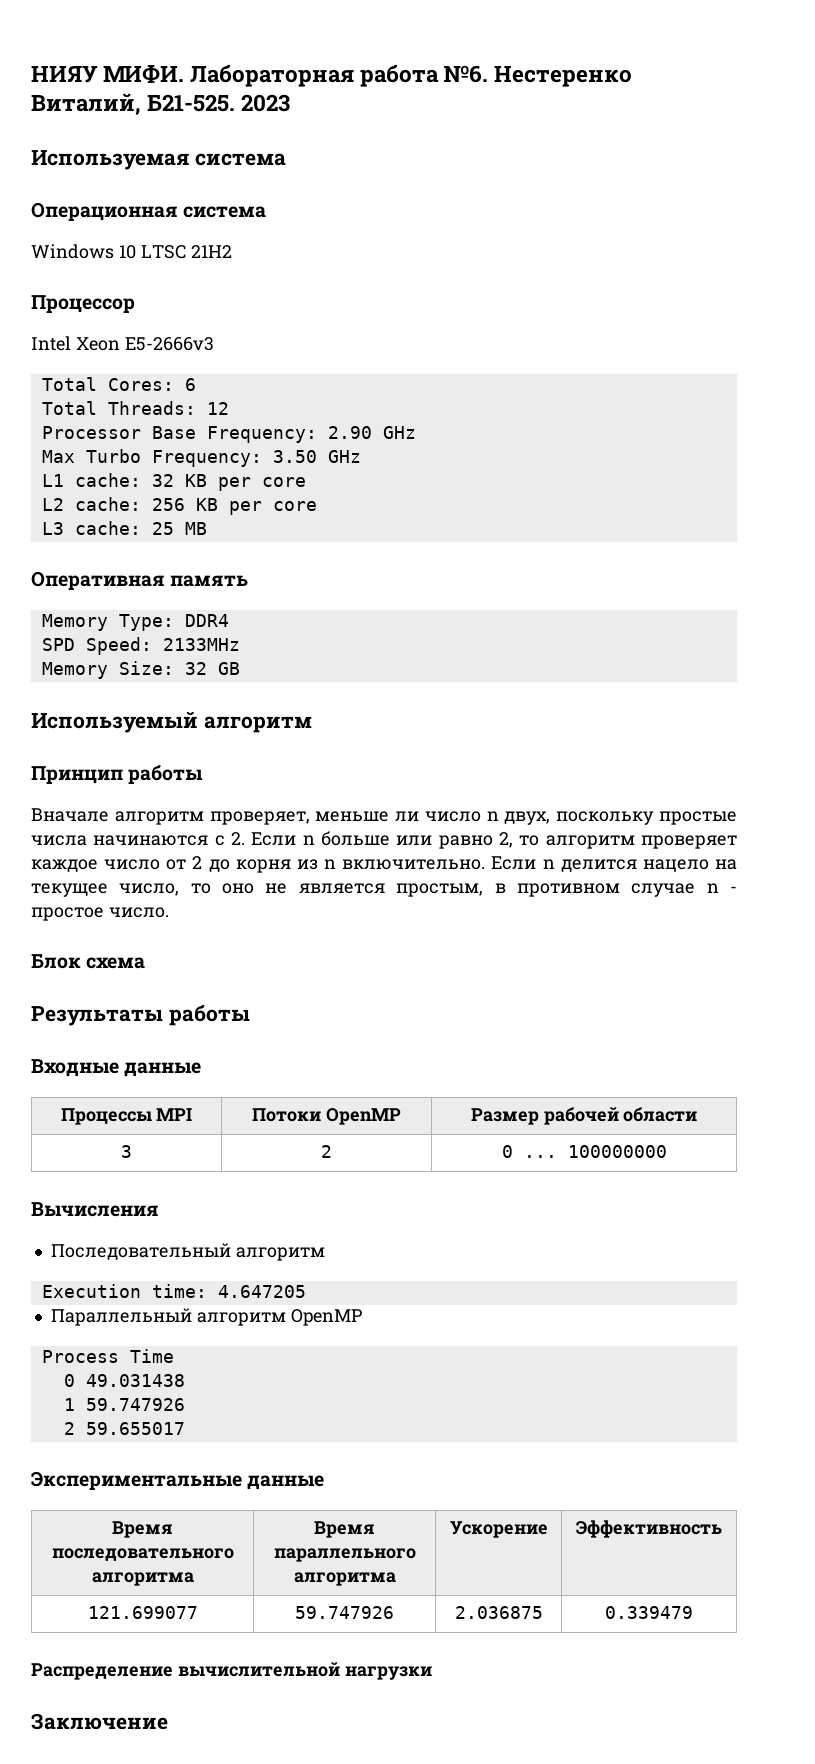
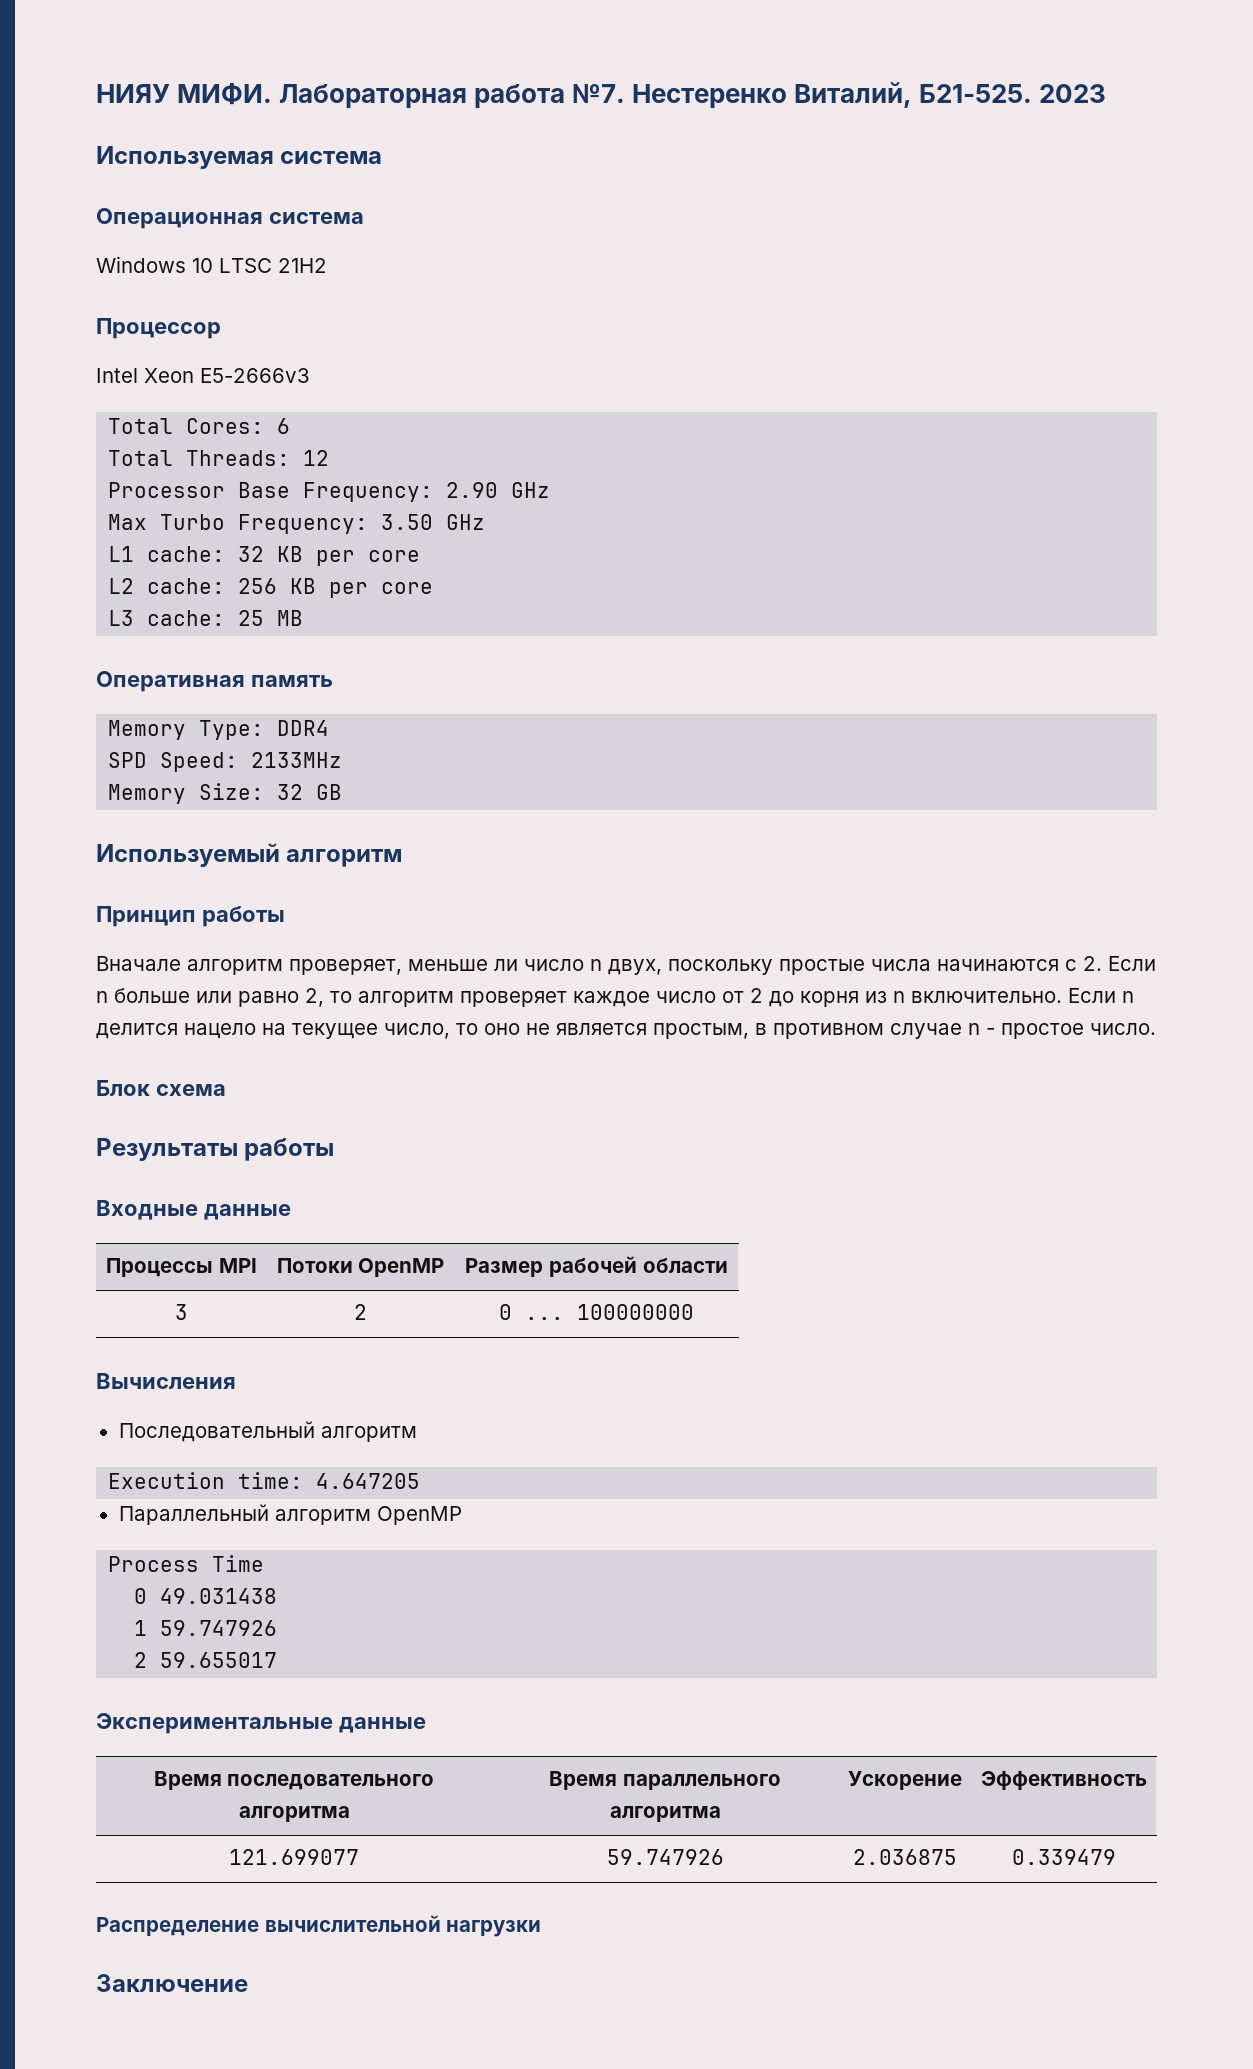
- Лабораторная работа №6.
+ Лабораторная работа №7.

